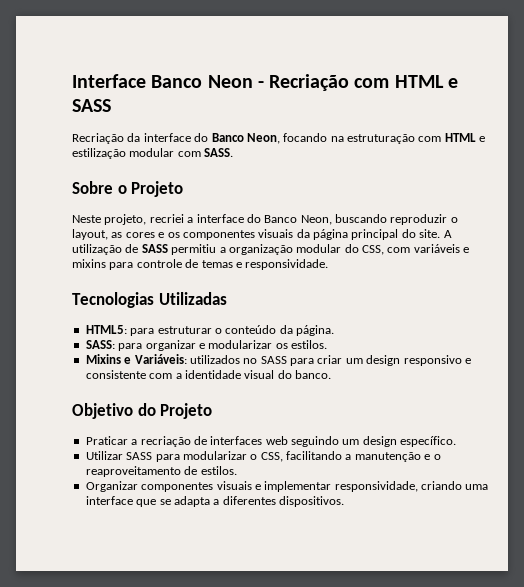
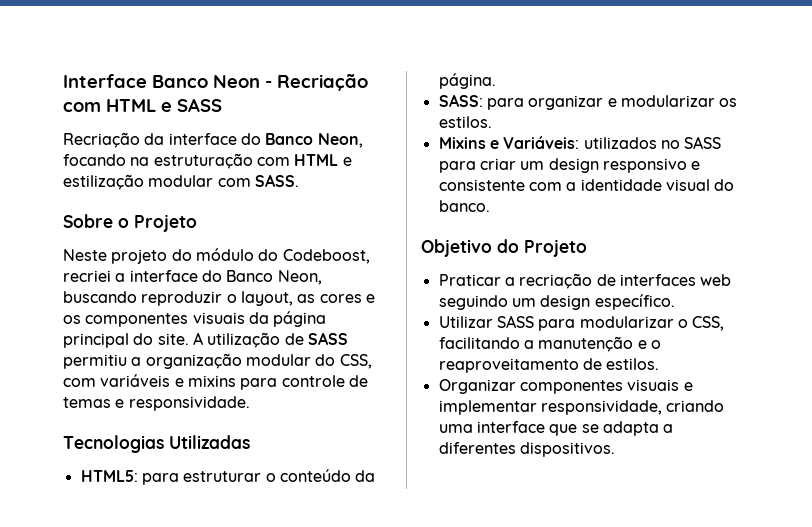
- Neste projeto, recriei a interface do Banco Neon, buscando reproduzir o layout, as cores e os componentes visuais da página principal do site.
+ Neste projeto do módulo do Codeboost, recriei a interface do Banco Neon, buscando reproduzir o layout, as cores e os componentes visuais da página principal do site.

